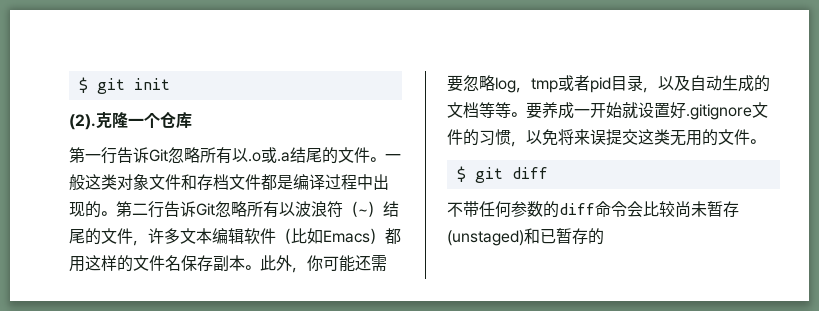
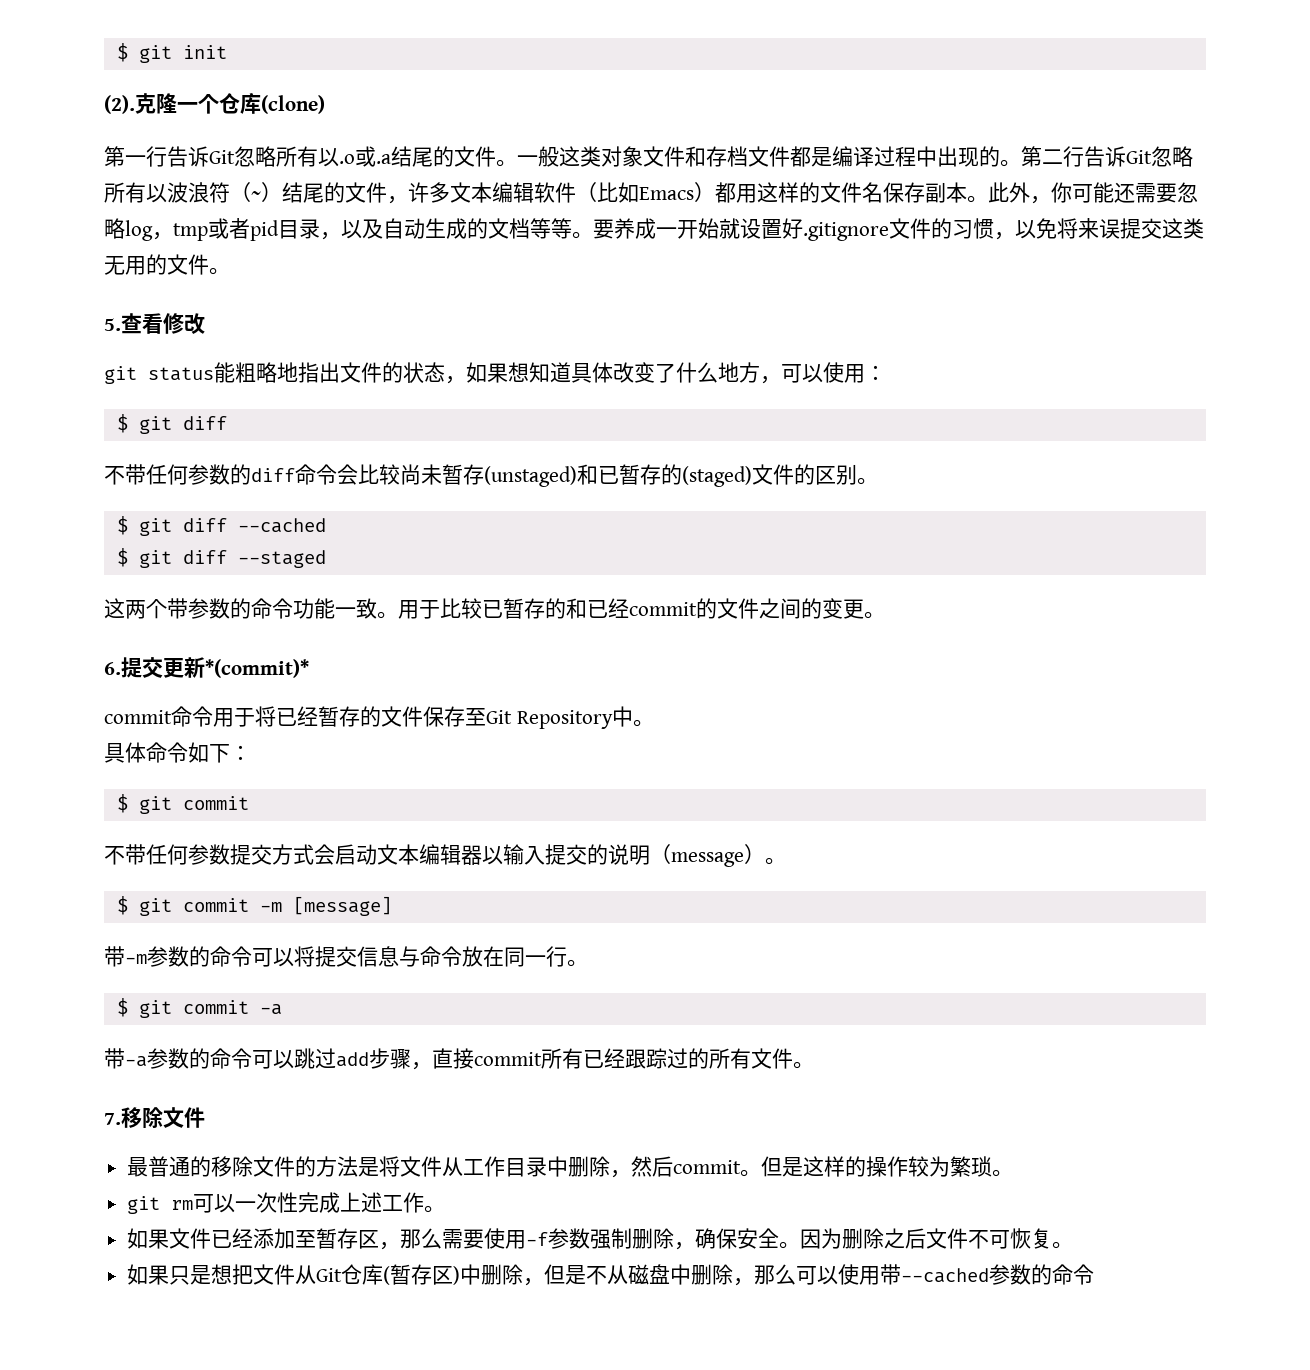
- 克隆一个仓库
+ 克隆一个仓库(clone)
+ 5.查看修改
+ git status能粗略地指出文件的状态，如果想知道具体改变了什么地方，可以使用：
- 不带任何参数的diff命令会比较尚未暂存(unstaged)和已暂存的
+ 不带任何参数的diff命令会比较尚未暂存(unstaged)和已暂存的(staged)文件的区别。
+ $ git diff --cached
+ $ git diff --staged
+ 这两个带参数的命令功能一致。用于比较已暂存的和已经commit的文件之间的变更。
+ 6.提交更新*(commit)*
+ commit命令用于将已经暂存的文件保存至Git Repository中。
+ 具体命令如下：
+ $ git commit
+ 不带任何参数提交方式会启动文本编辑器以输入提交的说明（message）。
+ $ git commit -m [message]
+ 带-m参数的命令可以将提交信息与命令放在同一行。
+ $ git commit -a
+ 带-a参数的命令可以跳过add步骤，直接commit所有已经跟踪过的所有文件。
+ 7.移除文件
+ 最普通的移除文件的方法是将文件从工作目录中删除，然后commit。但是这样的操作较为繁琐。
+ git rm可以一次性完成上述工作。
+ 如果文件已经添加至暂存区，那么需要使用-f参数强制删除，确保安全。因为删除之后文件不可恢复。
+ 如果只是想把文件从Git仓库(暂存区)中删除，但是不从磁盘中删除，那么可以使用带--cached参数的命令

